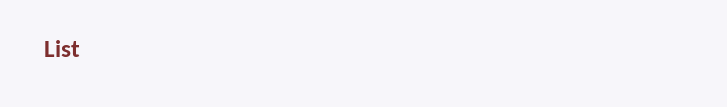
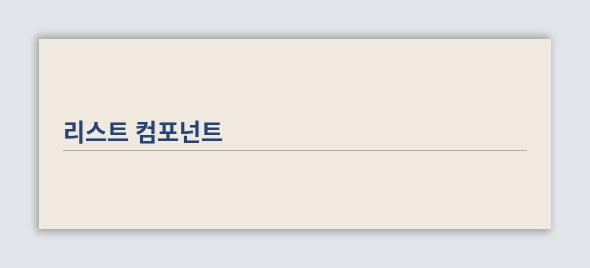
- List
+ 리스트 컴포넌트

